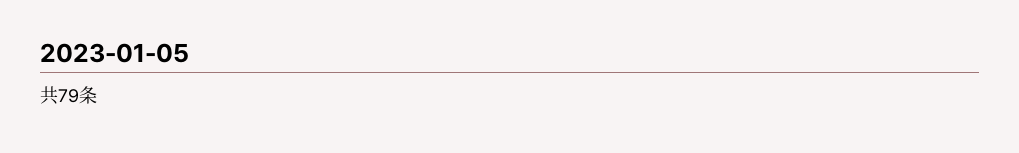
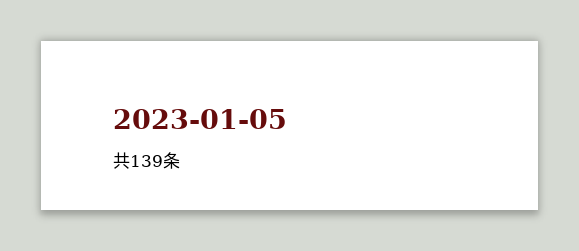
- 共79条
+ 共139条

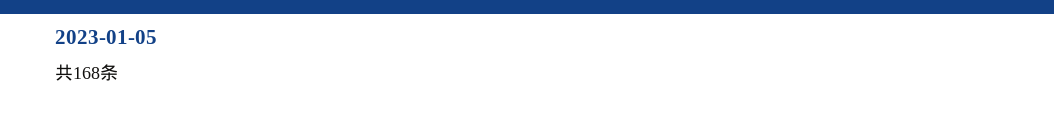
- 共139条
+ 共168条

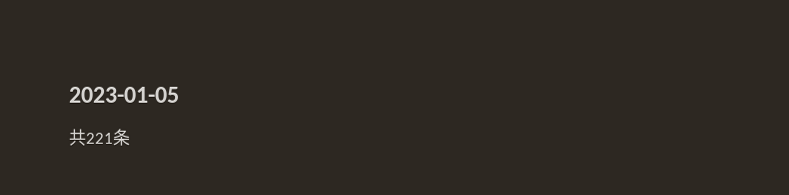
- 共168条
+ 共221条

